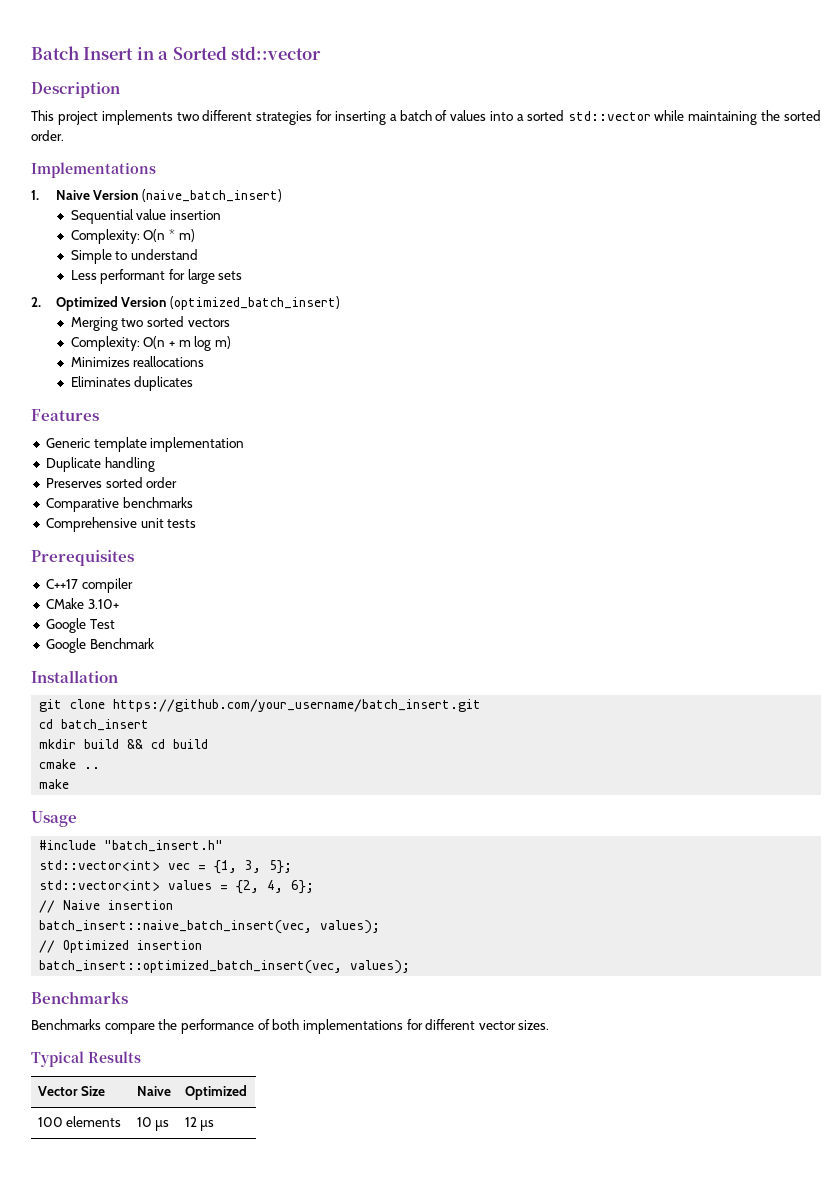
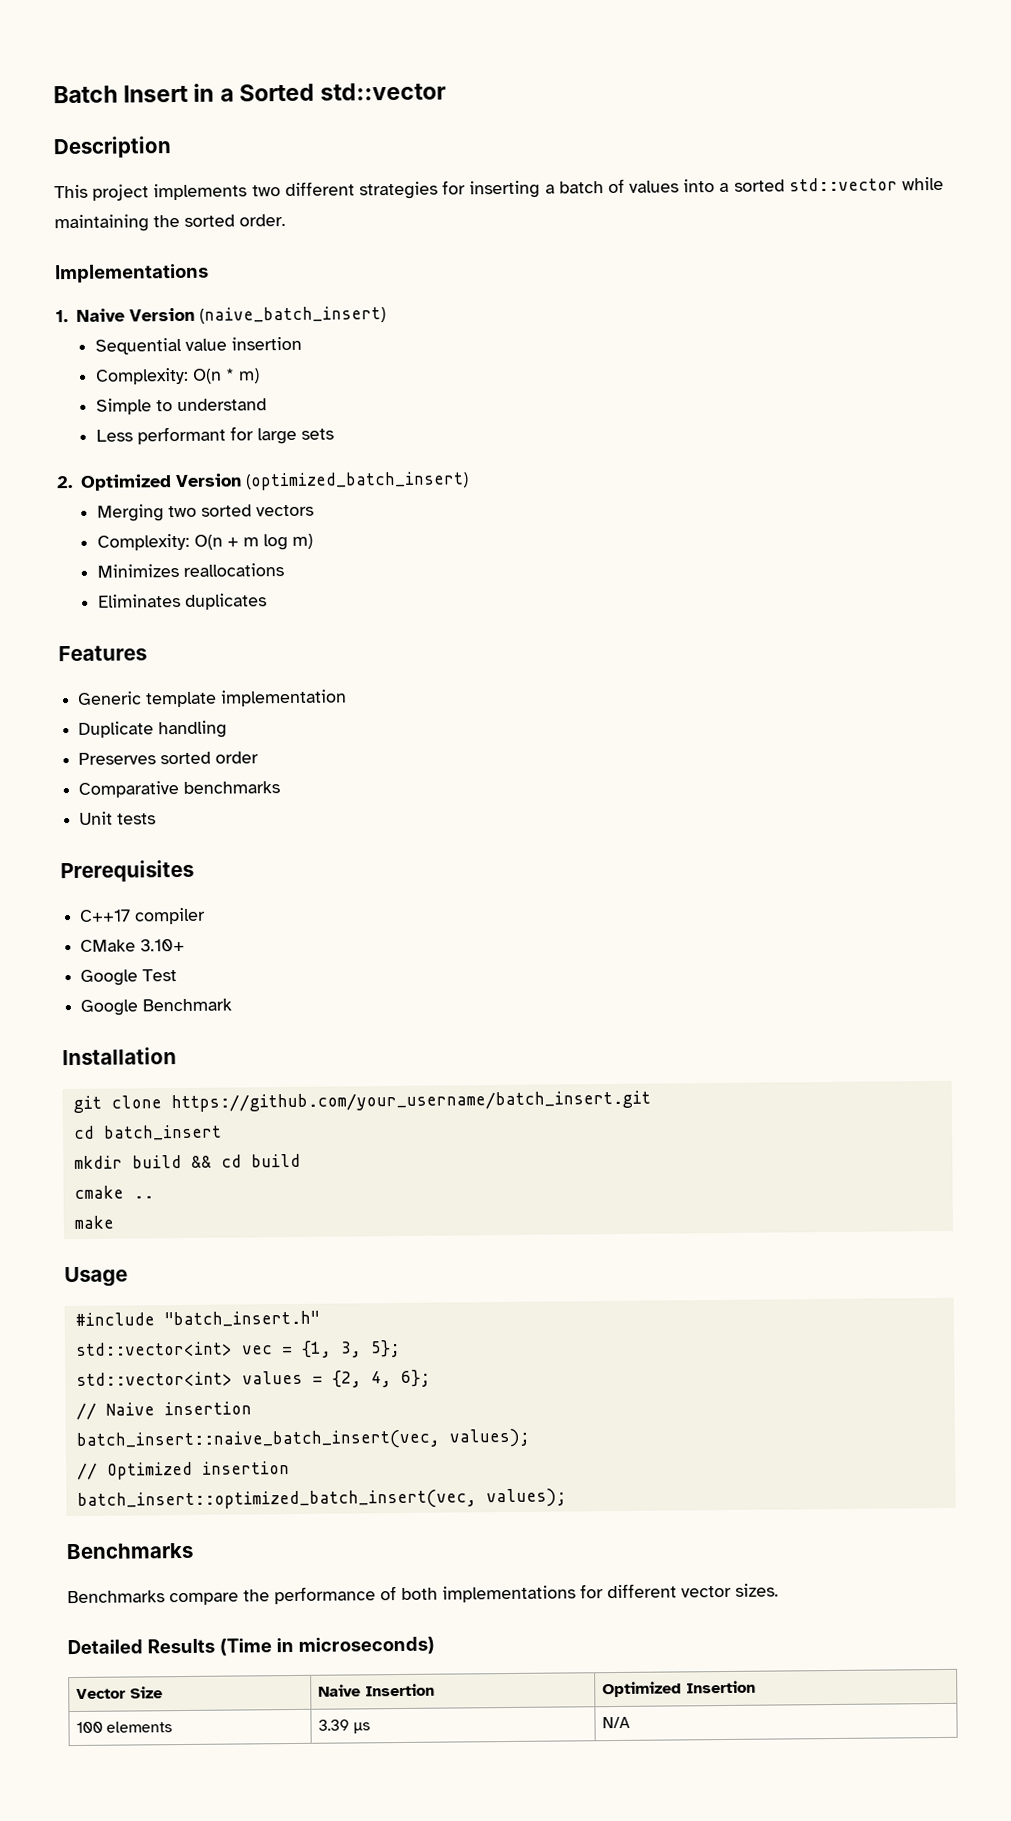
- Comprehensive unit tests
+ Unit tests
- Typical Results
+ Detailed Results (Time in microseconds)
- Vector Size | Naive | Optimized
+ Vector Size | Naive Insertion | Optimized Insertion
- 100 elements | 10 µs | 12 µs
+ 100 elements | 3.39 µs | N/A

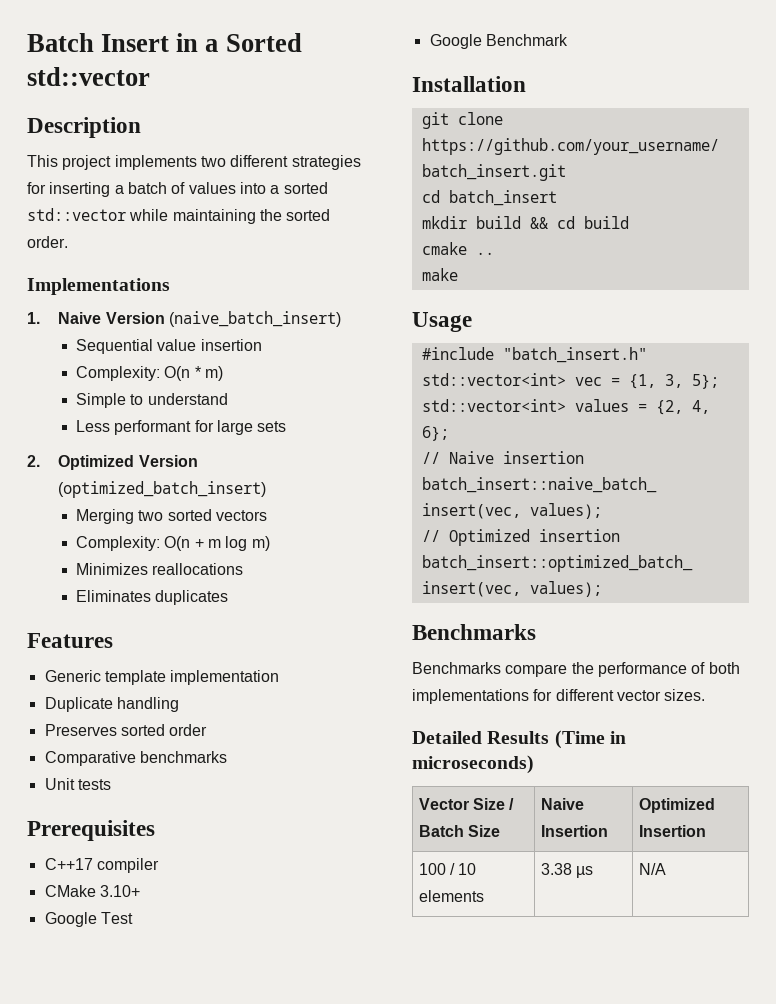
- Vector Size | Naive Insertion | Optimized Insertion
+ Vector Size / Batch Size | Naive Insertion | Optimized Insertion
- 100 elements | 3.39 µs | N/A
+ 100 / 10 elements | 3.38 µs | N/A

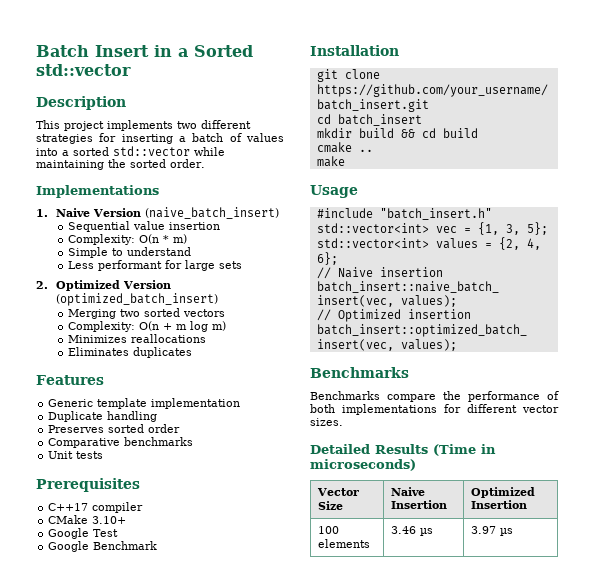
- Vector Size / Batch Size | Naive Insertion | Optimized Insertion
+ Vector Size | Naive Insertion | Optimized Insertion
- 100 / 10 elements | 3.38 µs | N/A
+ 100 elements | 3.46 µs | 3.97 µs

